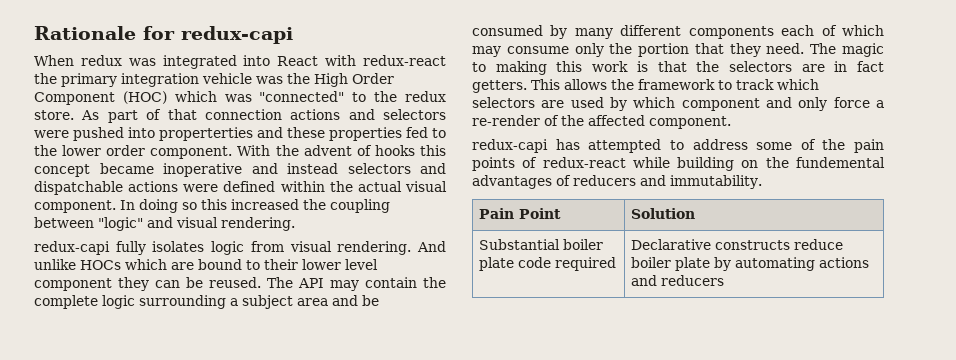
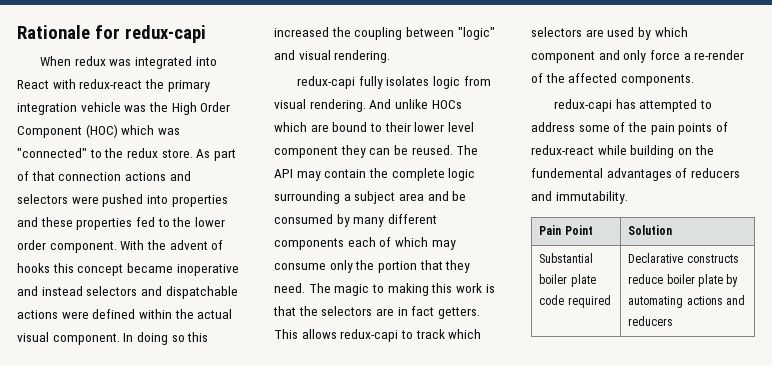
- As part of that connection actions and selectors were pushed into properterties and these properties fed to the lower order component.
+ As part of that connection actions and selectors were pushed into properties and these properties fed to the lower order component.
- This allows the framework to track which selectors are used by which component and only force a re-render of the affected component.
+ This allows redux-capi to track which selectors are used by which component and only force a re-render of the affected components.

